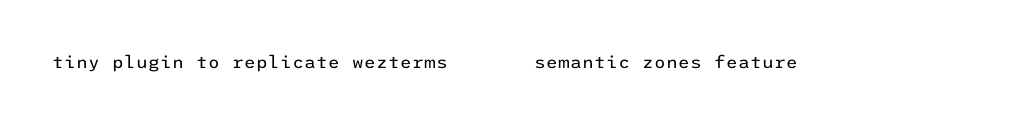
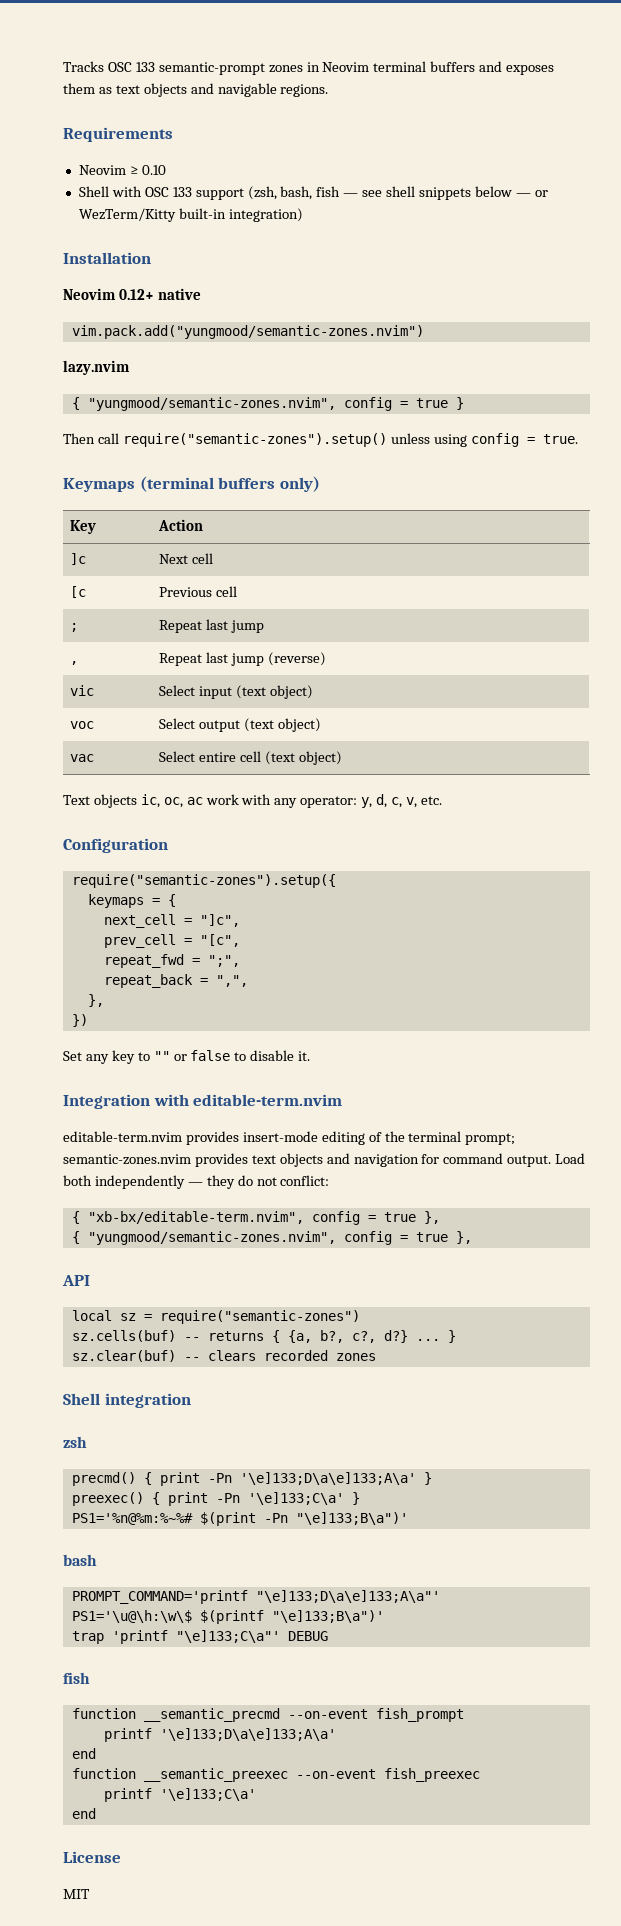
- tiny plugin to replicate wezterms semantic zones feature
+ Tracks OSC 133 semantic-prompt zones in Neovim terminal buffers and exposes them as text objects and navigable regions.
+ Requirements
+ Neovim ≥ 0.10
+ Shell with OSC 133 support (zsh, bash, fish — see shell snippets below — or WezTerm/Kitty built-in integration)
+ Installation
+ Neovim 0.12+ native
+ vim.pack.add("yungmood/semantic-zones.nvim")
+ lazy.nvim
+ { "yungmood/semantic-zones.nvim", config = true }
+ Then call require("semantic-zones").setup() unless using config = true.
+ Keymaps (terminal buffers only)
+ Key | Action
+ ]c | Next cell
+ [c | Previous cell
+ ; | Repeat last jump
+ , | Repeat last jump (reverse)
+ vic | Select input (text object)
+ voc | Select output (text object)
+ vac | Select entire cell (text object)
+ Text objects ic, oc, ac work with any operator: y, d, c, v, etc.
+ Configuration
+ require("semantic-zones").setup({
+ keymaps = {
+ next_cell = "]c",
+ prev_cell = "[c",
+ repeat_fwd = ";",
+ repeat_back = ",",
+ },
+ })
+ Set any key to "" or false to disable it.
+ Integration with editable-term.nvim
+ editable-term.nvim provides insert-mode editing of the terminal prompt; semantic-zones.nvim provides text objects and navigation for command output. Load both independently — they do not conflict:
+ { "xb-bx/editable-term.nvim", config = true },
+ { "yungmood/semantic-zones.nvim", config = true },
+ API
+ local sz = require("semantic-zones")
+ sz.cells(buf) -- returns { {a, b?, c?, d?} ... }
+ sz.clear(buf) -- clears recorded zones
+ Shell integration
+ zsh
+ precmd() { print -Pn '\e]133;D\a\e]133;A\a' }
+ preexec() { print -Pn '\e]133;C\a' }
+ PS1='%n@%m:%~%# $(print -Pn "\e]133;B\a")'
+ bash
+ PROMPT_COMMAND='printf "\e]133;D\a\e]133;A\a"'
+ PS1='\u@\h:\w\$ $(printf "\e]133;B\a")'
+ trap 'printf "\e]133;C\a"' DEBUG
+ fish
+ function __semantic_precmd --on-event fish_prompt
+ printf '\e]133;D\a\e]133;A\a'
+ end
+ function __semantic_preexec --on-event fish_preexec
+ printf '\e]133;C\a'
+ end
+ License
+ MIT

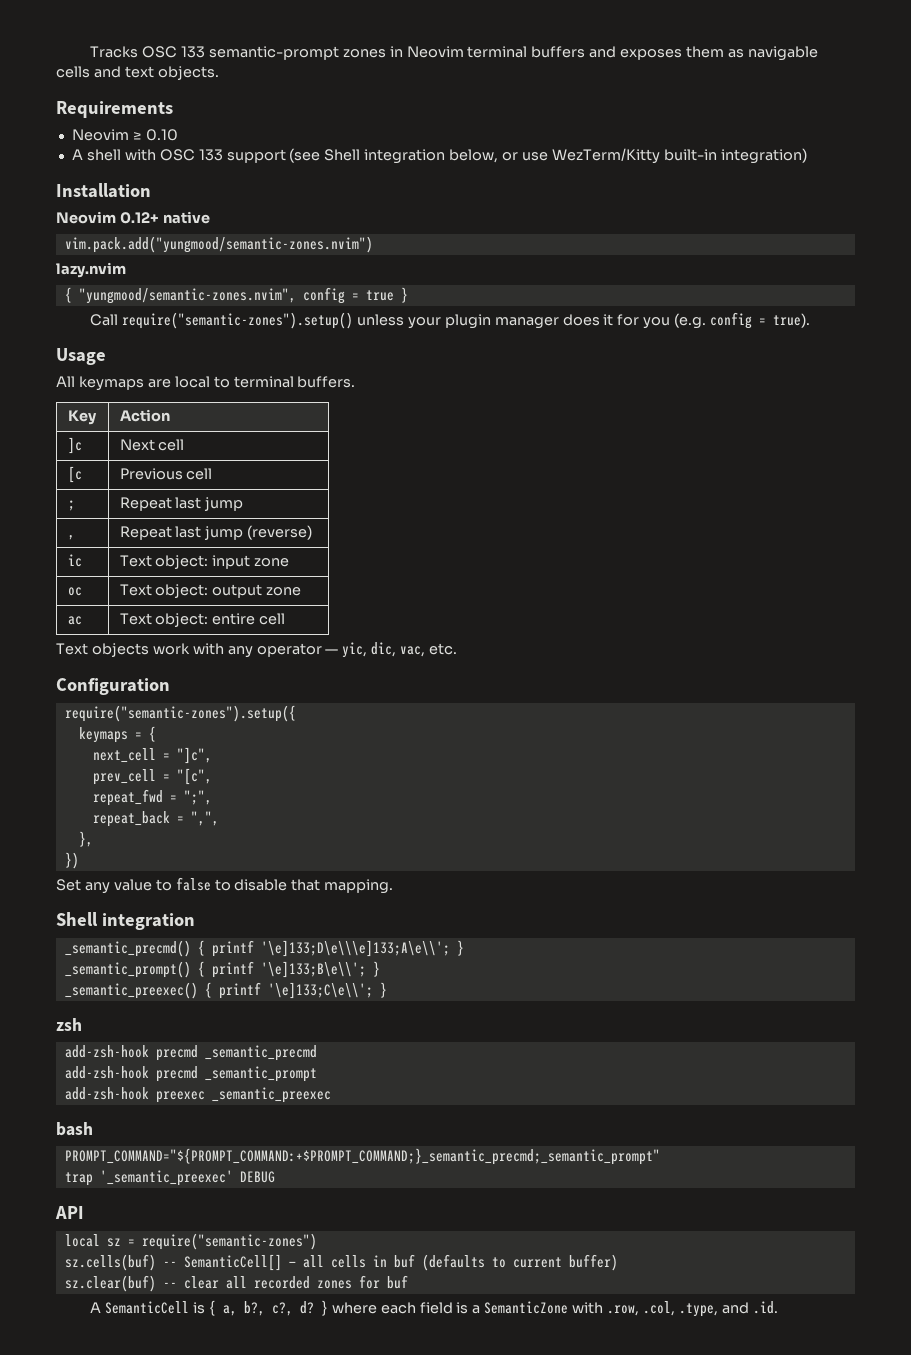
- Tracks OSC 133 semantic-prompt zones in Neovim terminal buffers and exposes them as text objects and navigable regions.
+ Tracks OSC 133 semantic-prompt zones in Neovim terminal buffers and exposes them as navigable cells and text objects.
- Shell with OSC 133 support (zsh, bash, fish — see shell snippets below — or WezTerm/Kitty built-in integration)
+ A shell with OSC 133 support (see Shell integration below, or use WezTerm/Kitty built-in integration)
- Then call require("semantic-zones").setup() unless using config = true.
- Keymaps (terminal buffers only)
+ Call require("semantic-zones").setup() unless your plugin manager does it for you (e.g. config = true).
+ Usage
+ All keymaps are local to terminal buffers.
- vic | Select input (text object)
- voc | Select output (text object)
- vac | Select entire cell (text object)
+ ic | Text object: input zone
+ oc | Text object: output zone
+ ac | Text object: entire cell
- Text objects ic, oc, ac work with any operator: y, d, c, v, etc.
+ Text objects work with any operator — yic, dic, vac, etc.
- Set any key to "" or false to disable it.
- Integration with editable-term.nvim
- editable-term.nvim provides insert-mode editing of the terminal prompt; semantic-zones.nvim provides text objects and navigation for command output. Load both independently — they do not conflict:
- { "xb-bx/editable-term.nvim", config = true },
- { "yungmood/semantic-zones.nvim", config = true },
+ Set any value to false to disable that mapping.
+ Shell integration
+ _semantic_precmd() { printf '\e]133;D\e\\\e]133;A\e\\'; }
+ _semantic_prompt() { printf '\e]133;B\e\\'; }
+ _semantic_preexec() { printf '\e]133;C\e\\'; }
+ zsh
+ add-zsh-hook precmd _semantic_precmd
+ add-zsh-hook precmd _semantic_prompt
+ add-zsh-hook preexec _semantic_preexec
+ bash
+ PROMPT_COMMAND="${PROMPT_COMMAND:+$PROMPT_COMMAND;}_semantic_precmd;_semantic_prompt"
+ trap '_semantic_preexec' DEBUG
- sz.cells(buf) -- returns { {a, b?, c?, d?} ... }
+ sz.cells(buf) -- SemanticCell[] — all cells in buf (defaults to current buffer)
- sz.clear(buf) -- clears recorded zones
- Shell integration
- zsh
- precmd() { print -Pn '\e]133;D\a\e]133;A\a' }
- preexec() { print -Pn '\e]133;C\a' }
- PS1='%n@%m:%~%# $(print -Pn "\e]133;B\a")'
- bash
- PROMPT_COMMAND='printf "\e]133;D\a\e]133;A\a"'
- PS1='\u@\h:\w\$ $(printf "\e]133;B\a")'
- trap 'printf "\e]133;C\a"' DEBUG
- fish
- function __semantic_precmd --on-event fish_prompt
- printf '\e]133;D\a\e]133;A\a'
- end
- function __semantic_preexec --on-event fish_preexec
- printf '\e]133;C\a'
- end
- License
- MIT
+ sz.clear(buf) -- clear all recorded zones for buf
+ A SemanticCell is { a, b?, c?, d? } where each field is a SemanticZone with .row, .col, .type, and .id.

